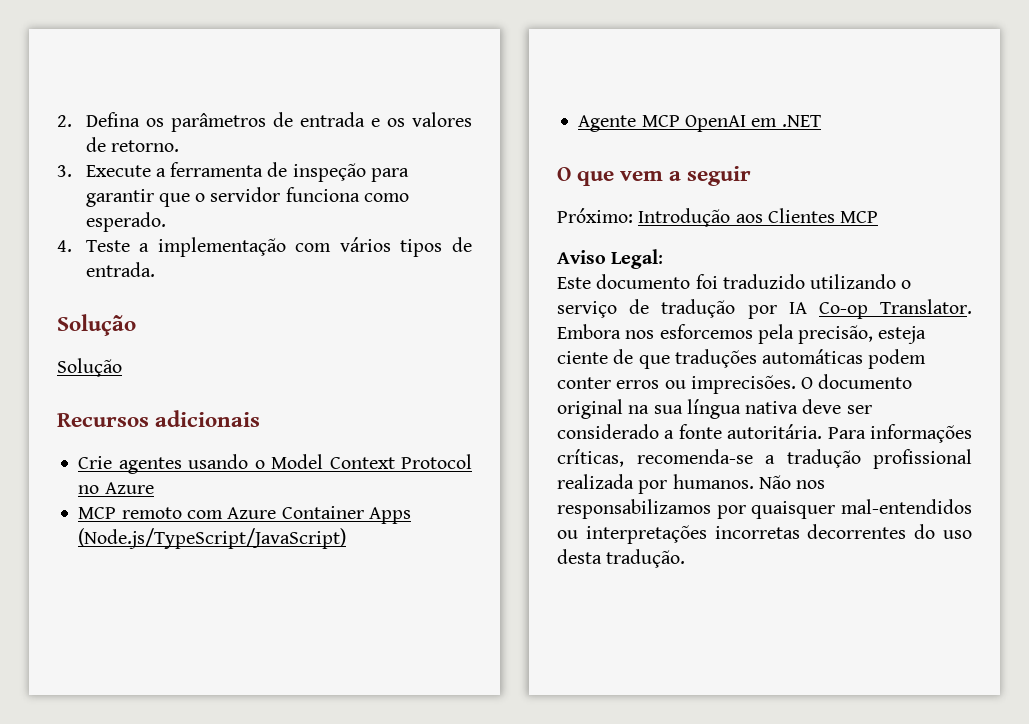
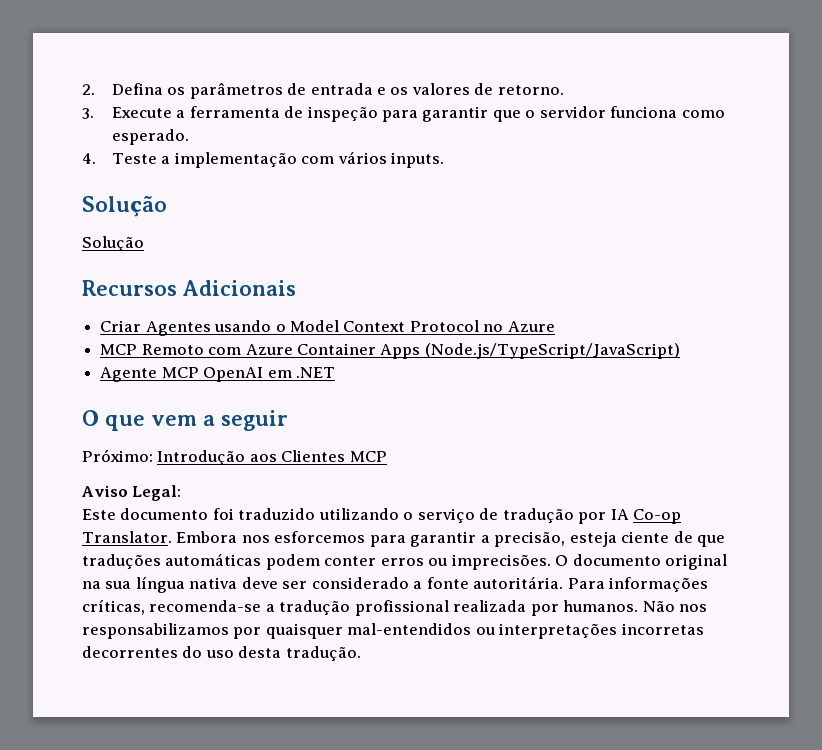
- 4. Teste a implementação com vários tipos de entrada.
+ 4. Teste a implementação com vários inputs.
- Recursos adicionais
- Crie agentes usando o Model Context Protocol no Azure
+ Recursos Adicionais
+ Criar Agentes usando o Model Context Protocol no Azure
- MCP remoto com Azure Container Apps (Node.js/TypeScript/JavaScript)
+ MCP Remoto com Azure Container Apps (Node.js/TypeScript/JavaScript)
- Embora nos esforcemos pela precisão, esteja ciente de que traduções automáticas podem conter erros ou imprecisões.
+ Embora nos esforcemos para garantir a precisão, esteja ciente de que traduções automáticas podem conter erros ou imprecisões.

